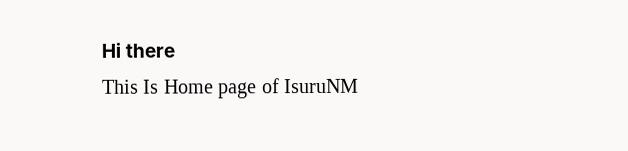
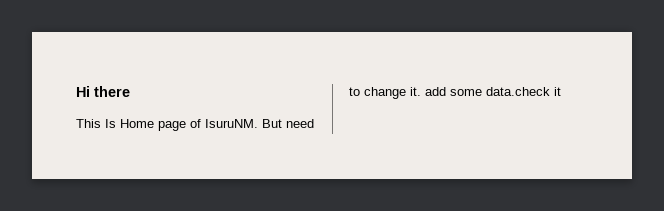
- This Is Home page of IsuruNM
+ This Is Home page of IsuruNM. But need to change it. add some data.check it

